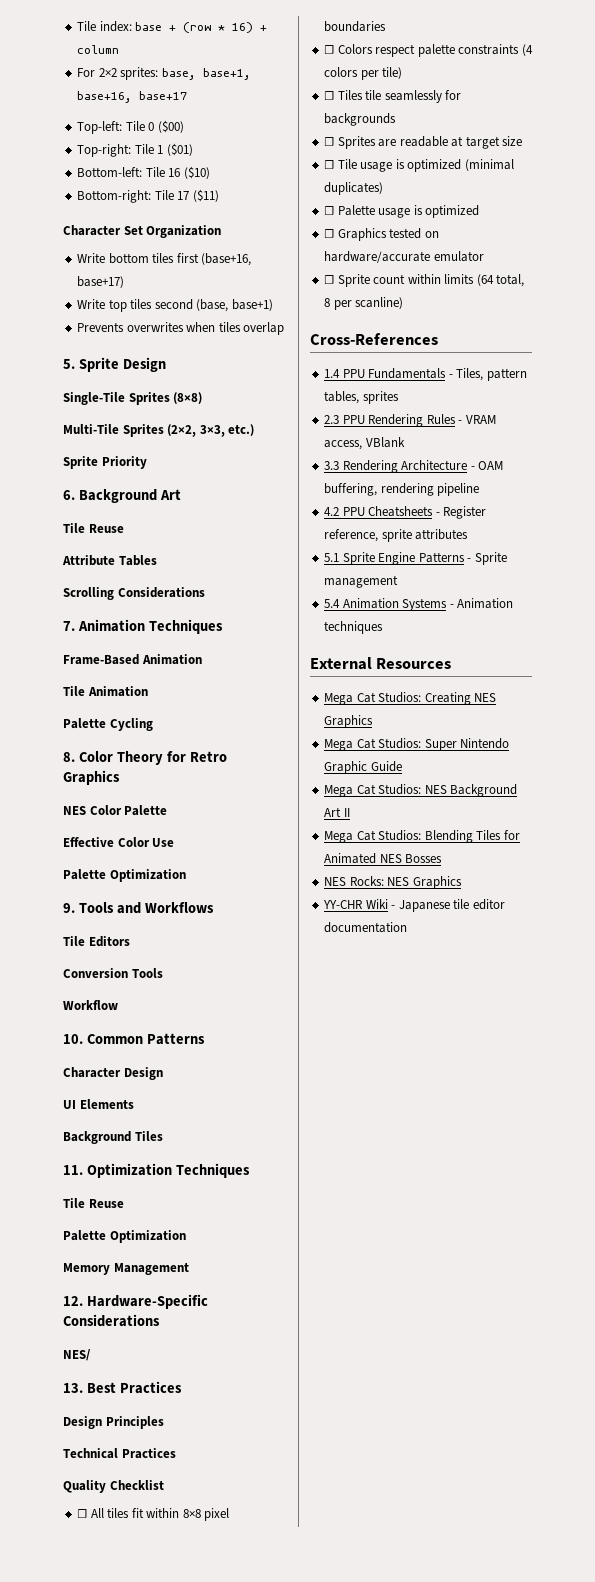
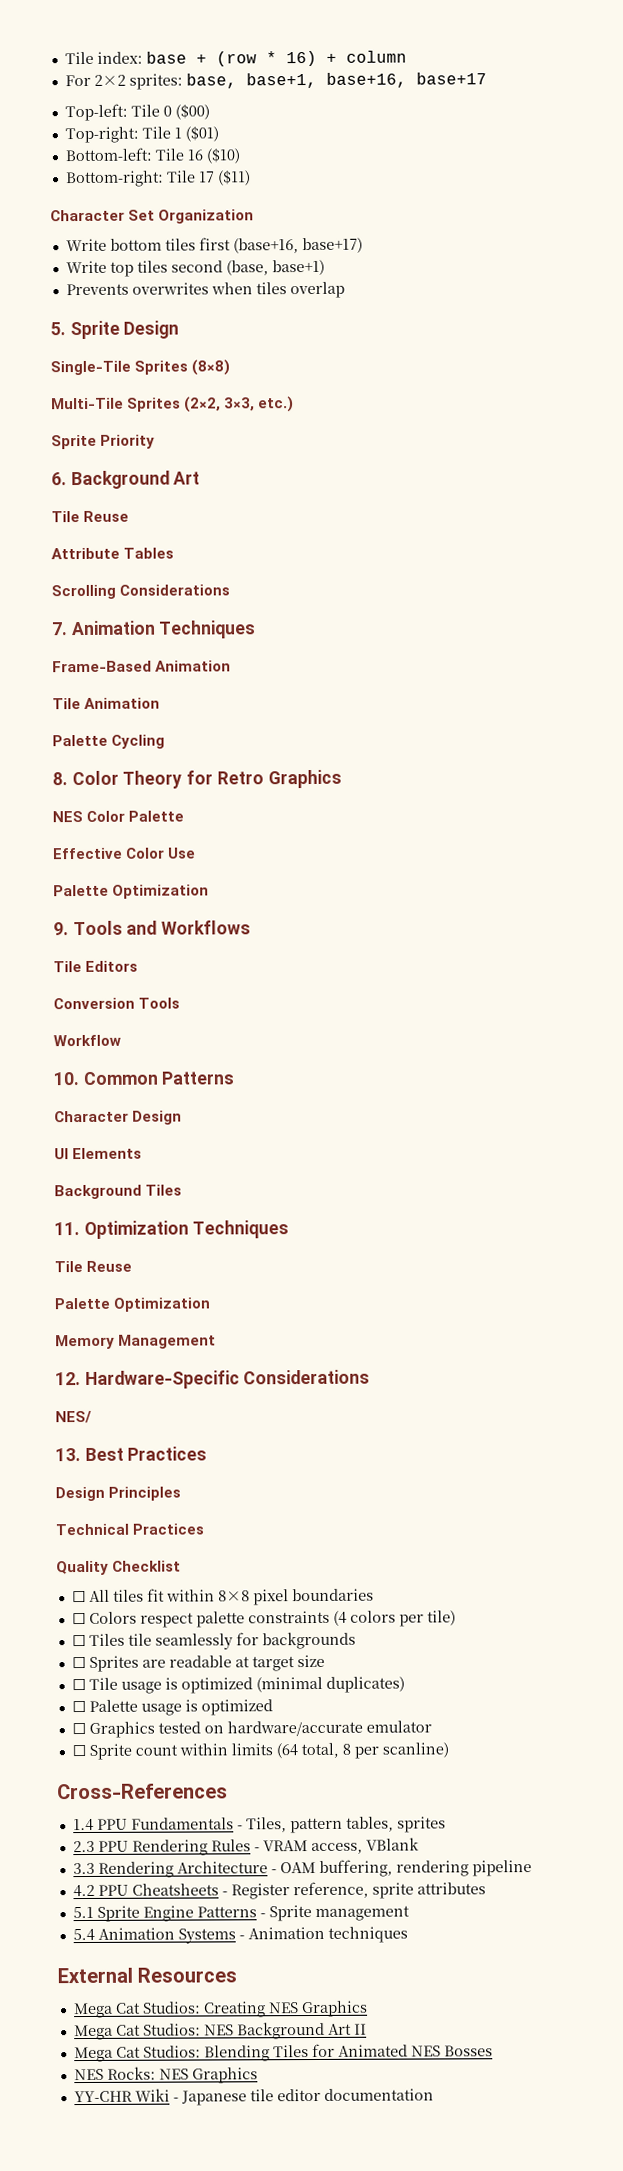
- Mega Cat Studios: Super Nintendo Graphic Guide

